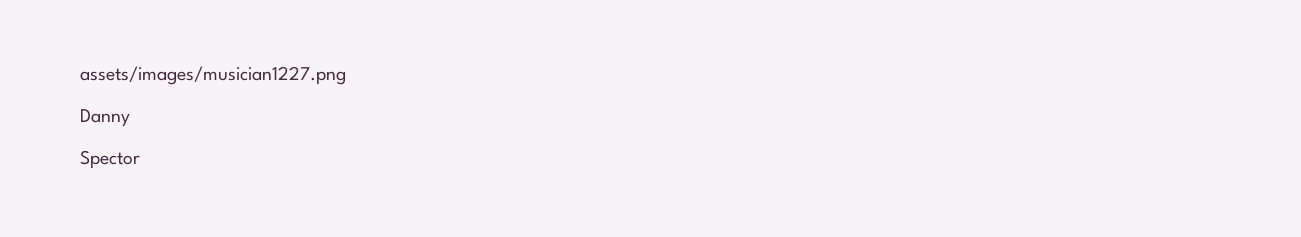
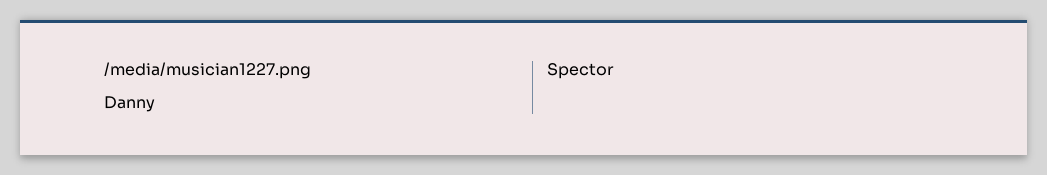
- assets/images/musician1227.png
+ /media/musician1227.png

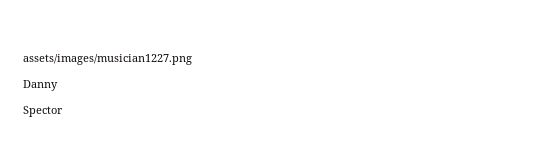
- /media/musician1227.png
+ assets/images/musician1227.png

